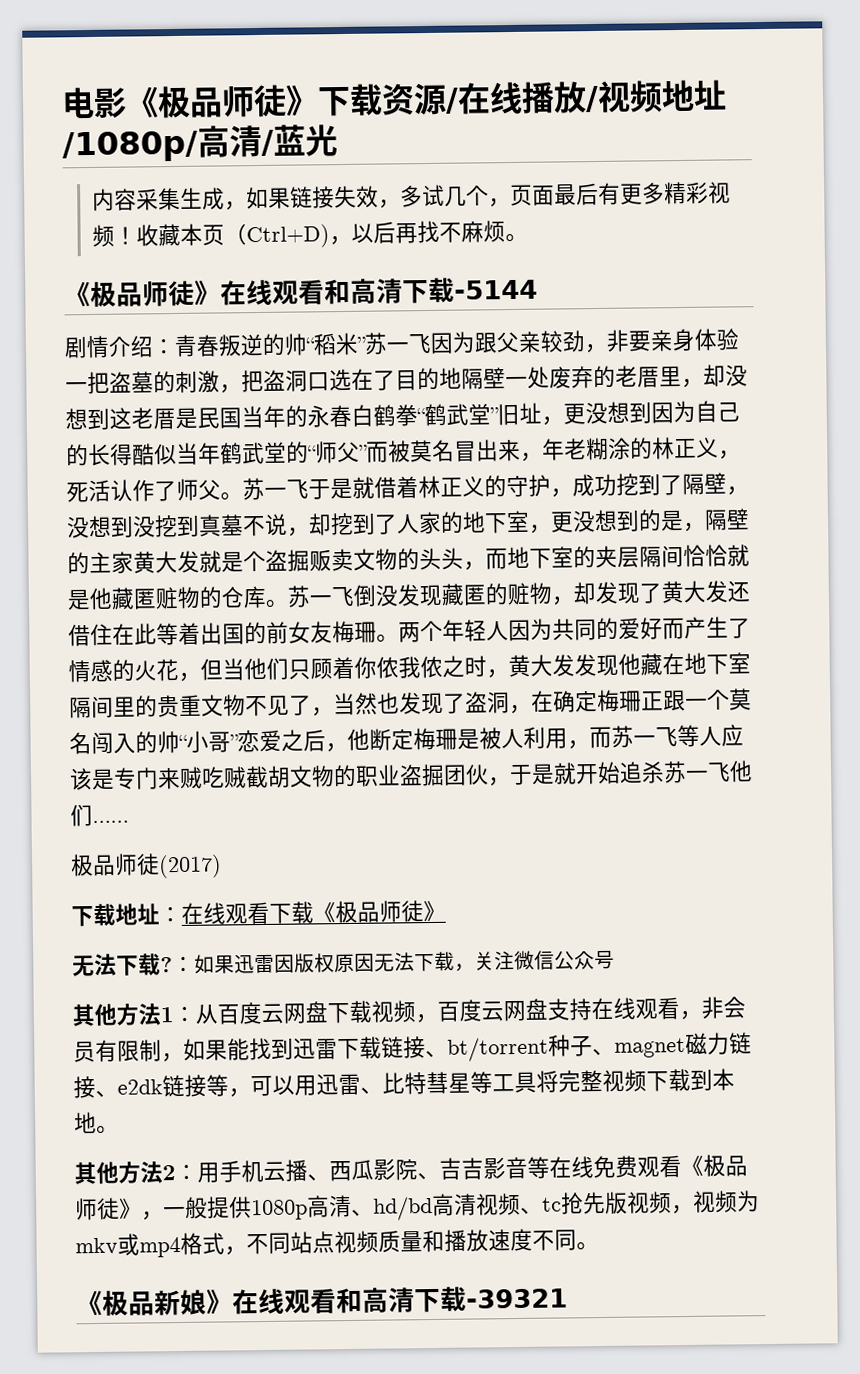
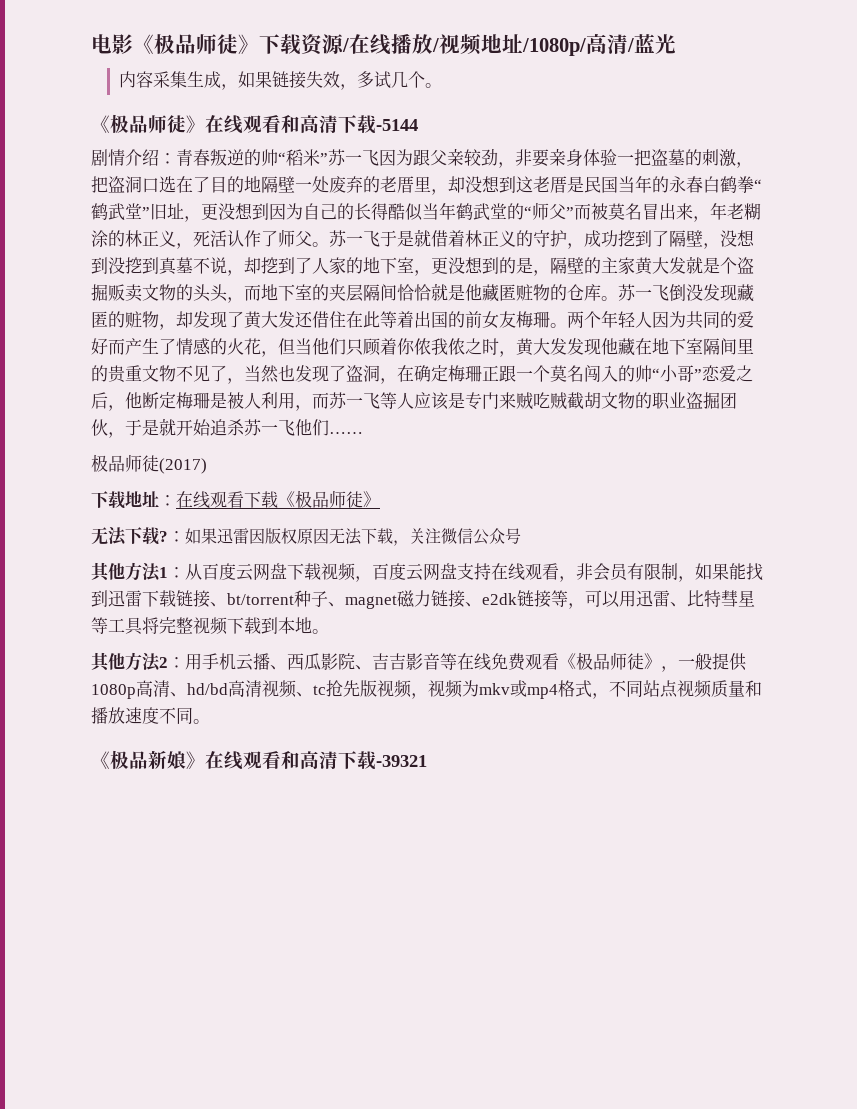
- 内容采集生成，如果链接失效，多试几个，页面最后有更多精彩视频！收藏本页（Ctrl+D)，以后再找不麻烦。
+ 内容采集生成，如果链接失效，多试几个。

